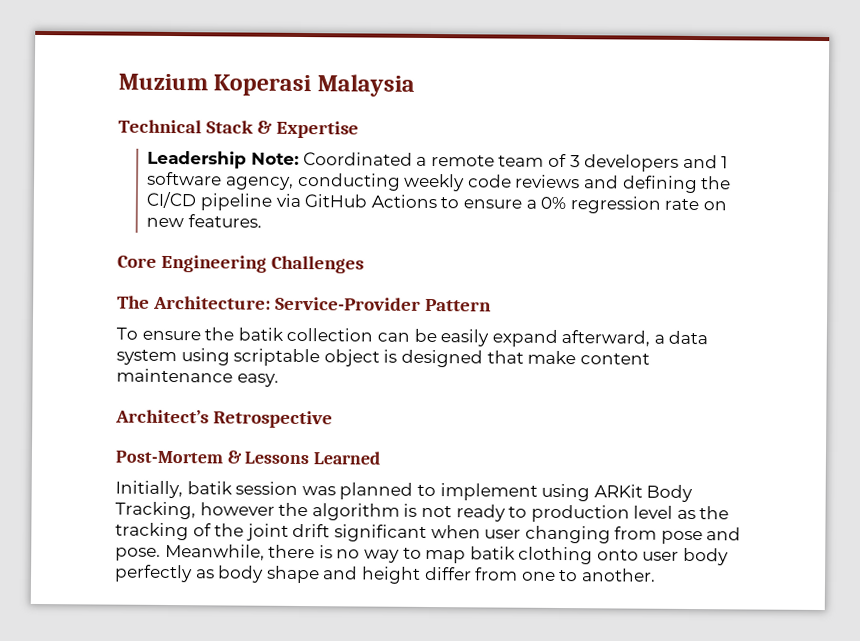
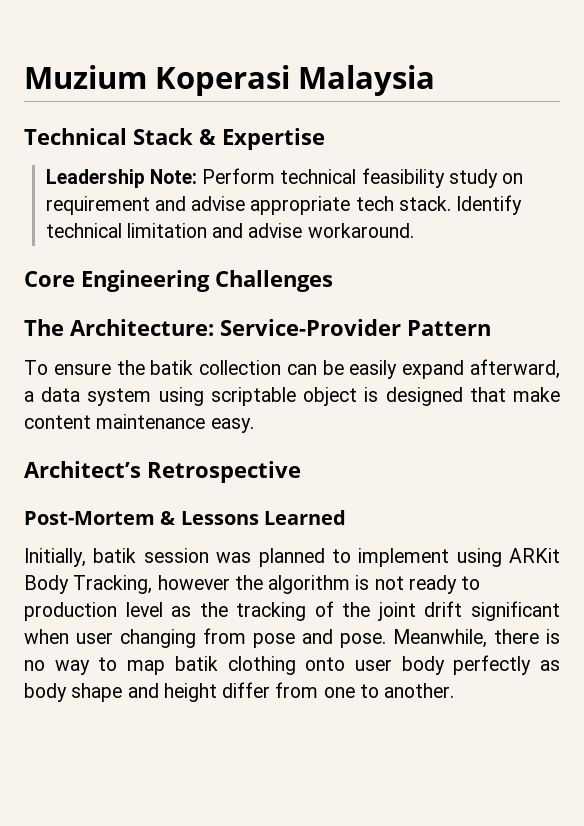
- Leadership Note: Coordinated a remote team of 3 developers and 1 software agency, conducting weekly code reviews and defining the CI/CD pipeline via GitHub Actions to ensure a 0% regression rate on new features.
+ Leadership Note: Perform technical feasibility study on requirement and advise appropriate tech stack. Identify technical limitation and advise workaround.

